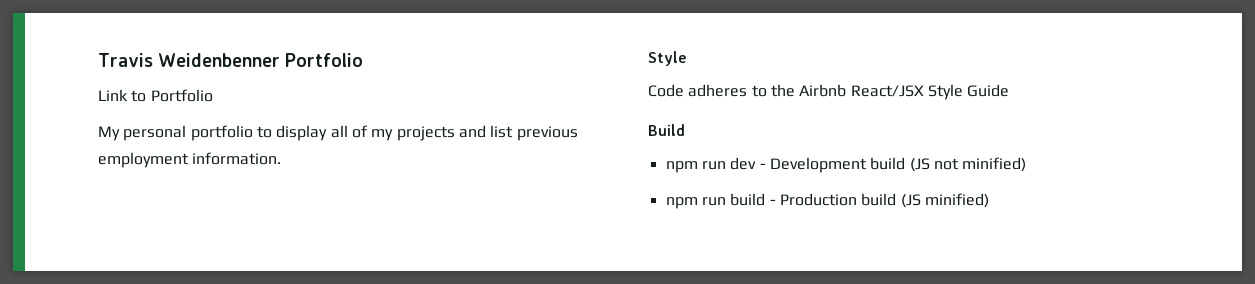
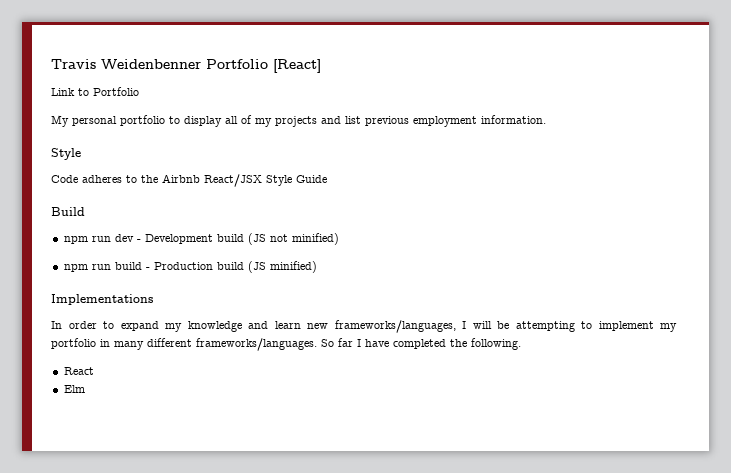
- Travis Weidenbenner Portfolio
+ Travis Weidenbenner Portfolio [React]
+ Implementations
+ In order to expand my knowledge and learn new frameworks/languages, I will be attempting to implement my portfolio in many different frameworks/languages. So far I have completed the following.
+ React
+ Elm

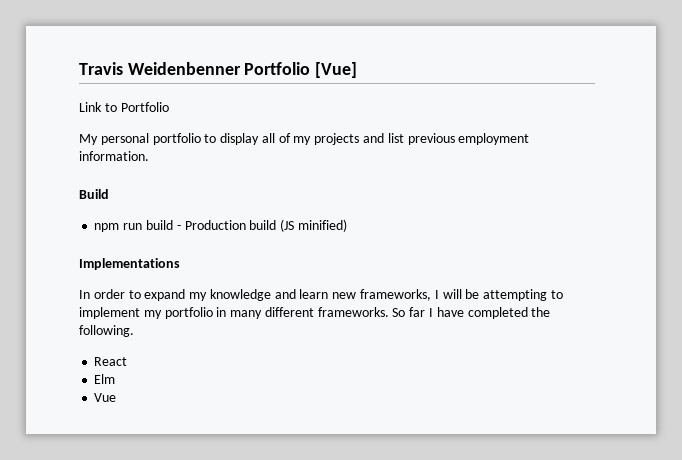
- Travis Weidenbenner Portfolio [React]
+ Travis Weidenbenner Portfolio [Vue]
  My personal portfolio to display all of my projects and list previous employment information.
- Style
- Code adheres to the Airbnb React/JSX Style Guide
  Build
- npm run dev - Development build (JS not minified)
- In order to expand my knowledge and learn new frameworks/languages, I will be attempting to implement my portfolio in many different frameworks/languages.
+ In order to expand my knowledge and learn new frameworks, I will be attempting to implement my portfolio in many different frameworks.
+ Vue

